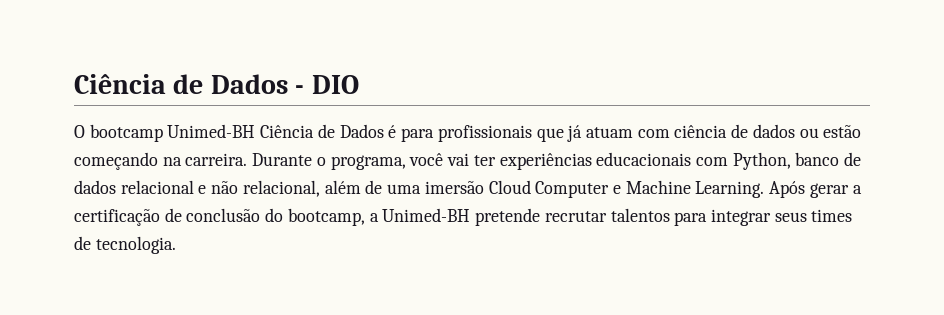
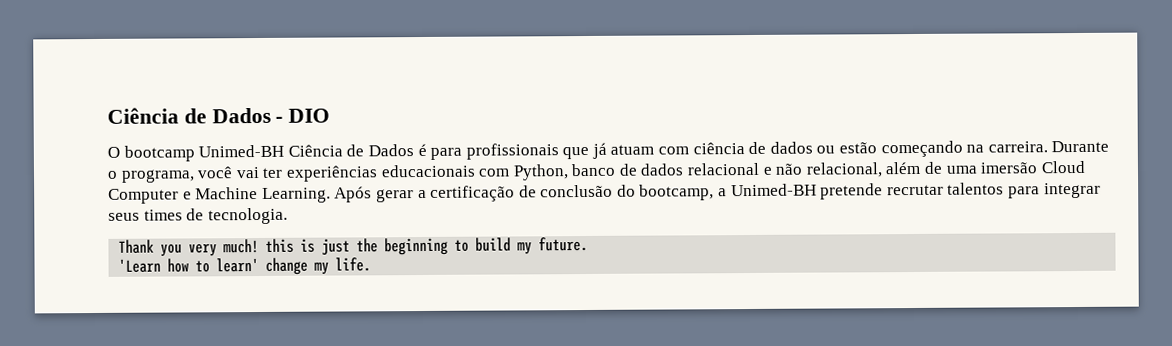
+ Thank you very much! this is just the beginning to build my future.
+ 'Learn how to learn' change my life.

